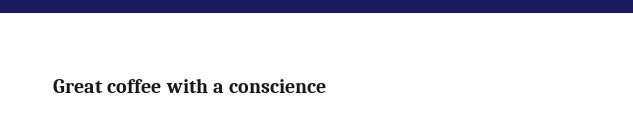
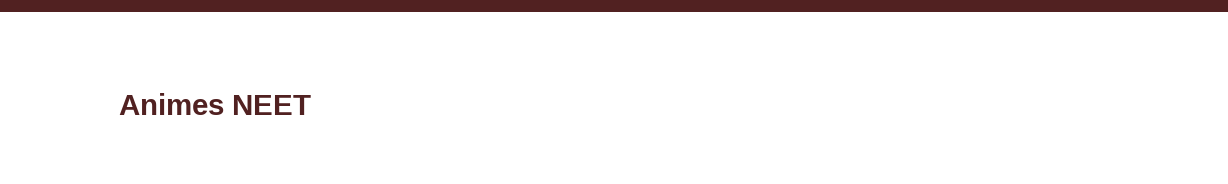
- Great coffee with a conscience
+ Animes NEET

